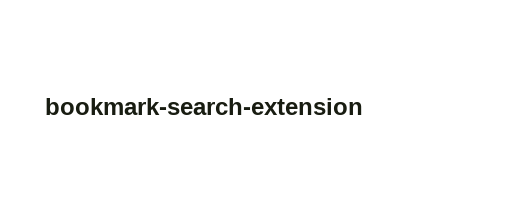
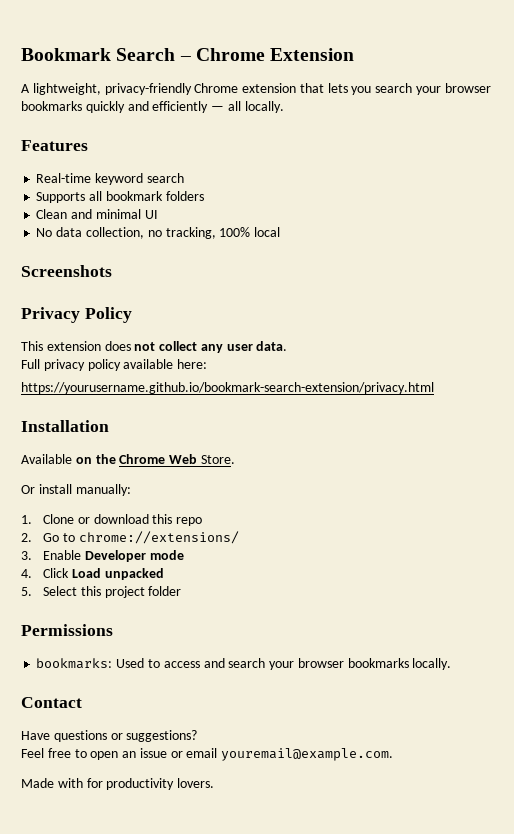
- bookmark-search-extension
+ Bookmark Search – Chrome Extension
+ A lightweight, privacy-friendly Chrome extension that lets you search your browser bookmarks quickly and efficiently — all locally.
+ Features
+ Real-time keyword search
+ Supports all bookmark folders
+ Clean and minimal UI
+ No data collection, no tracking, 100% local
+ Screenshots
+ Privacy Policy
+ This extension does not collect any user data.
+ Full privacy policy available here:
+ https://yourusername.github.io/bookmark-search-extension/privacy.html
+ Installation
+ Available on the Chrome Web Store.
+ Or install manually:
+ 1. Clone or download this repo
+ 2. Go to chrome://extensions/
+ 3. Enable Developer mode
+ 4. Click Load unpacked
+ 5. Select this project folder
+ Permissions
+ bookmarks: Used to access and search your browser bookmarks locally.
+ Contact
+ Have questions or suggestions?
+ Feel free to open an issue or email youremail@example.com.
+ Made with for productivity lovers.

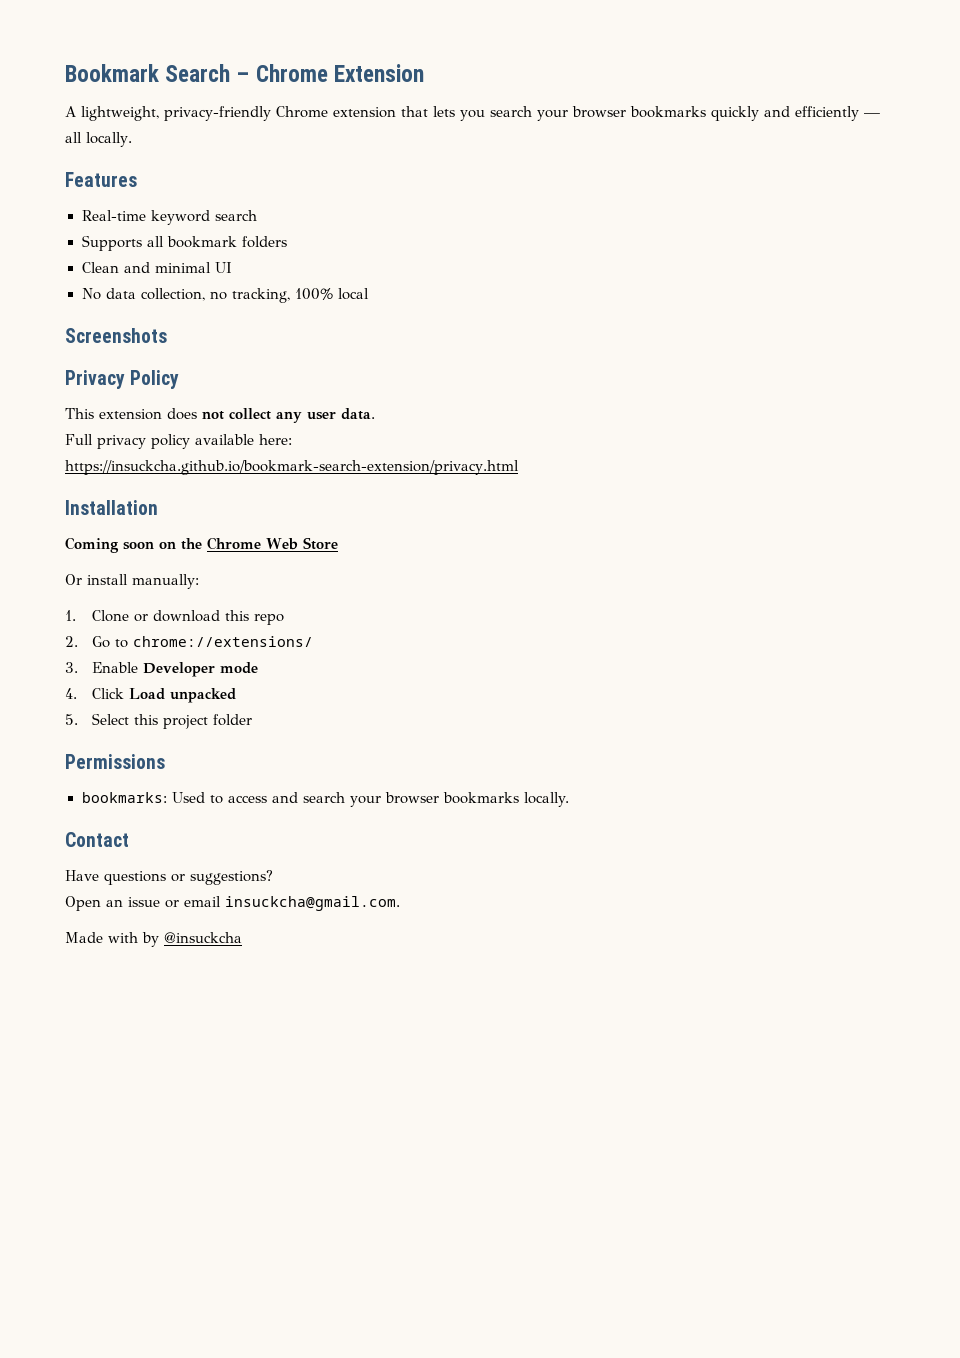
- https://yourusername.github.io/bookmark-search-extension/privacy.html
+ https://insuckcha.github.io/bookmark-search-extension/privacy.html
- Available on the Chrome Web Store.
+ Coming soon on the Chrome Web Store
- Feel free to open an issue or email youremail@example.com.
+ Open an issue or email insuckcha@gmail.com.
- Made with for productivity lovers.
+ Made with by @insuckcha

